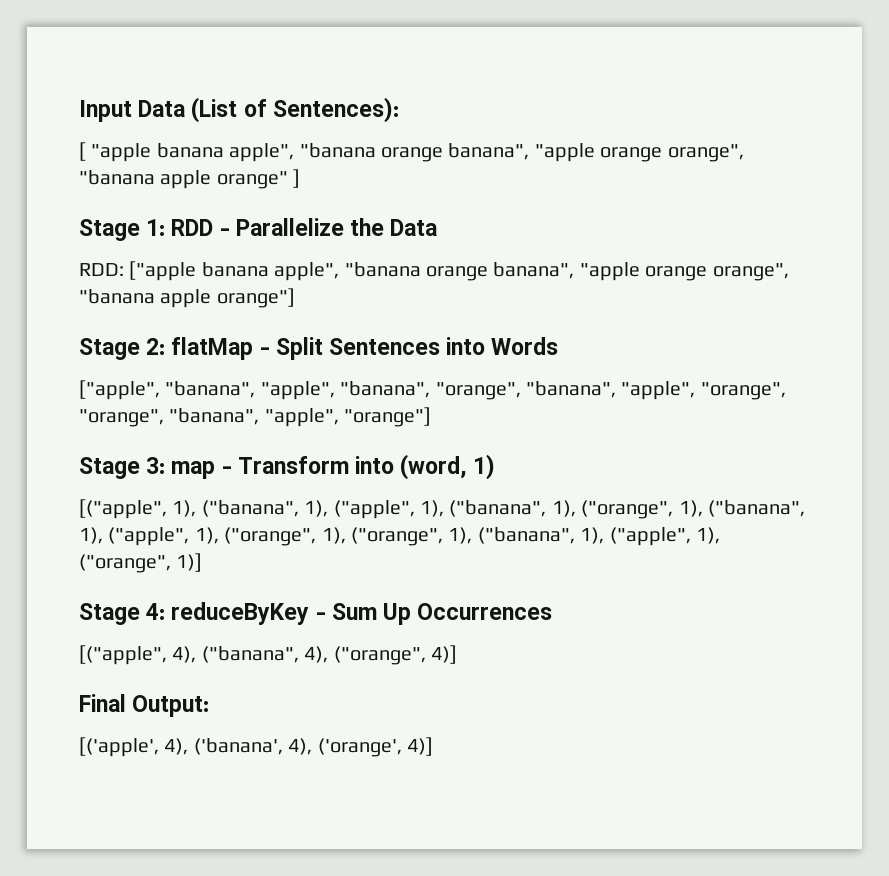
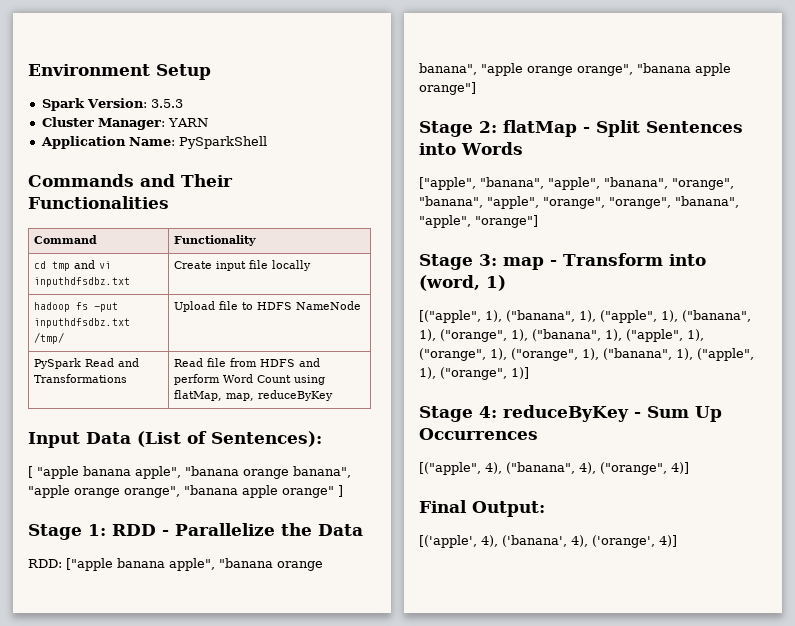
+ Environment Setup
+ Spark Version: 3.5.3
+ Cluster Manager: YARN
+ Application Name: PySparkShell
+ Commands and Their Functionalities
+ Command | Functionality
+ cd tmp and vi inputhdfsdbz.txt | Create input file locally
+ hadoop fs -put inputhdfsdbz.txt /tmp/ | Upload file to HDFS NameNode
+ PySpark Read and Transformations | Read file from HDFS and perform Word Count using flatMap, map, reduceByKey

